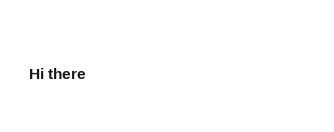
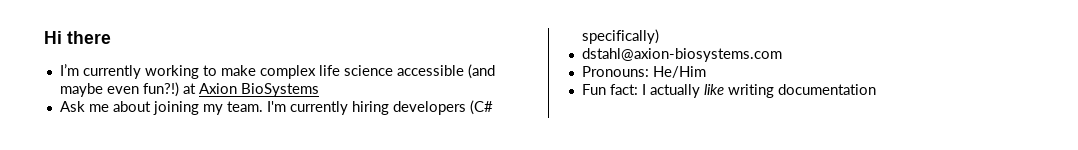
+ I’m currently working to make complex life science accessible (and maybe even fun?!) at Axion BioSystems
+ Ask me about joining my team. I'm currently hiring developers (C# specifically)
+ dstahl@axion-biosystems.com
+ Pronouns: He/Him
+ Fun fact: I actually like writing documentation

